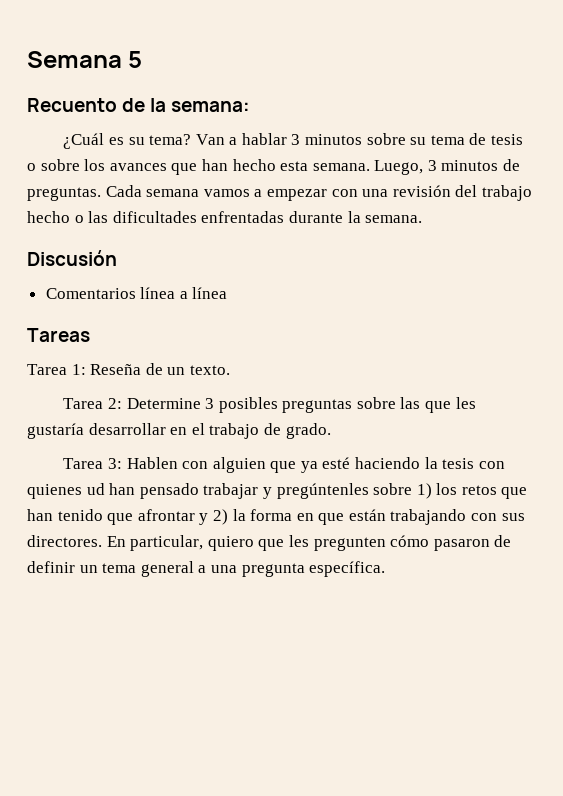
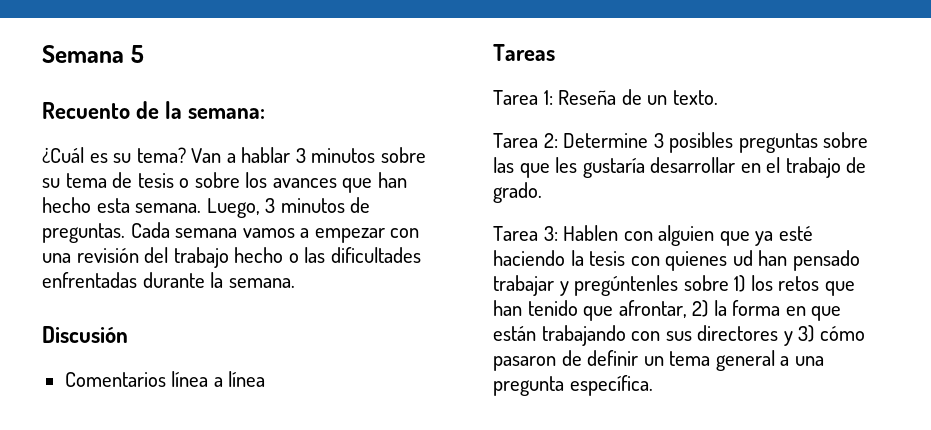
- Tarea 3: Hablen con alguien que ya esté haciendo la tesis con quienes ud han pensado trabajar y pregúntenles sobre 1) los retos que han tenido que afrontar y 2) la forma en que están trabajando con sus directores. En particular, quiero que les pregunten cómo pasaron de definir un tema general a una pregunta específica.
+ Tarea 3: Hablen con alguien que ya esté haciendo la tesis con quienes ud han pensado trabajar y pregúntenles sobre 1) los retos que han tenido que afrontar, 2) la forma en que están trabajando con sus directores y 3) cómo pasaron de definir un tema general a una pregunta específica.

